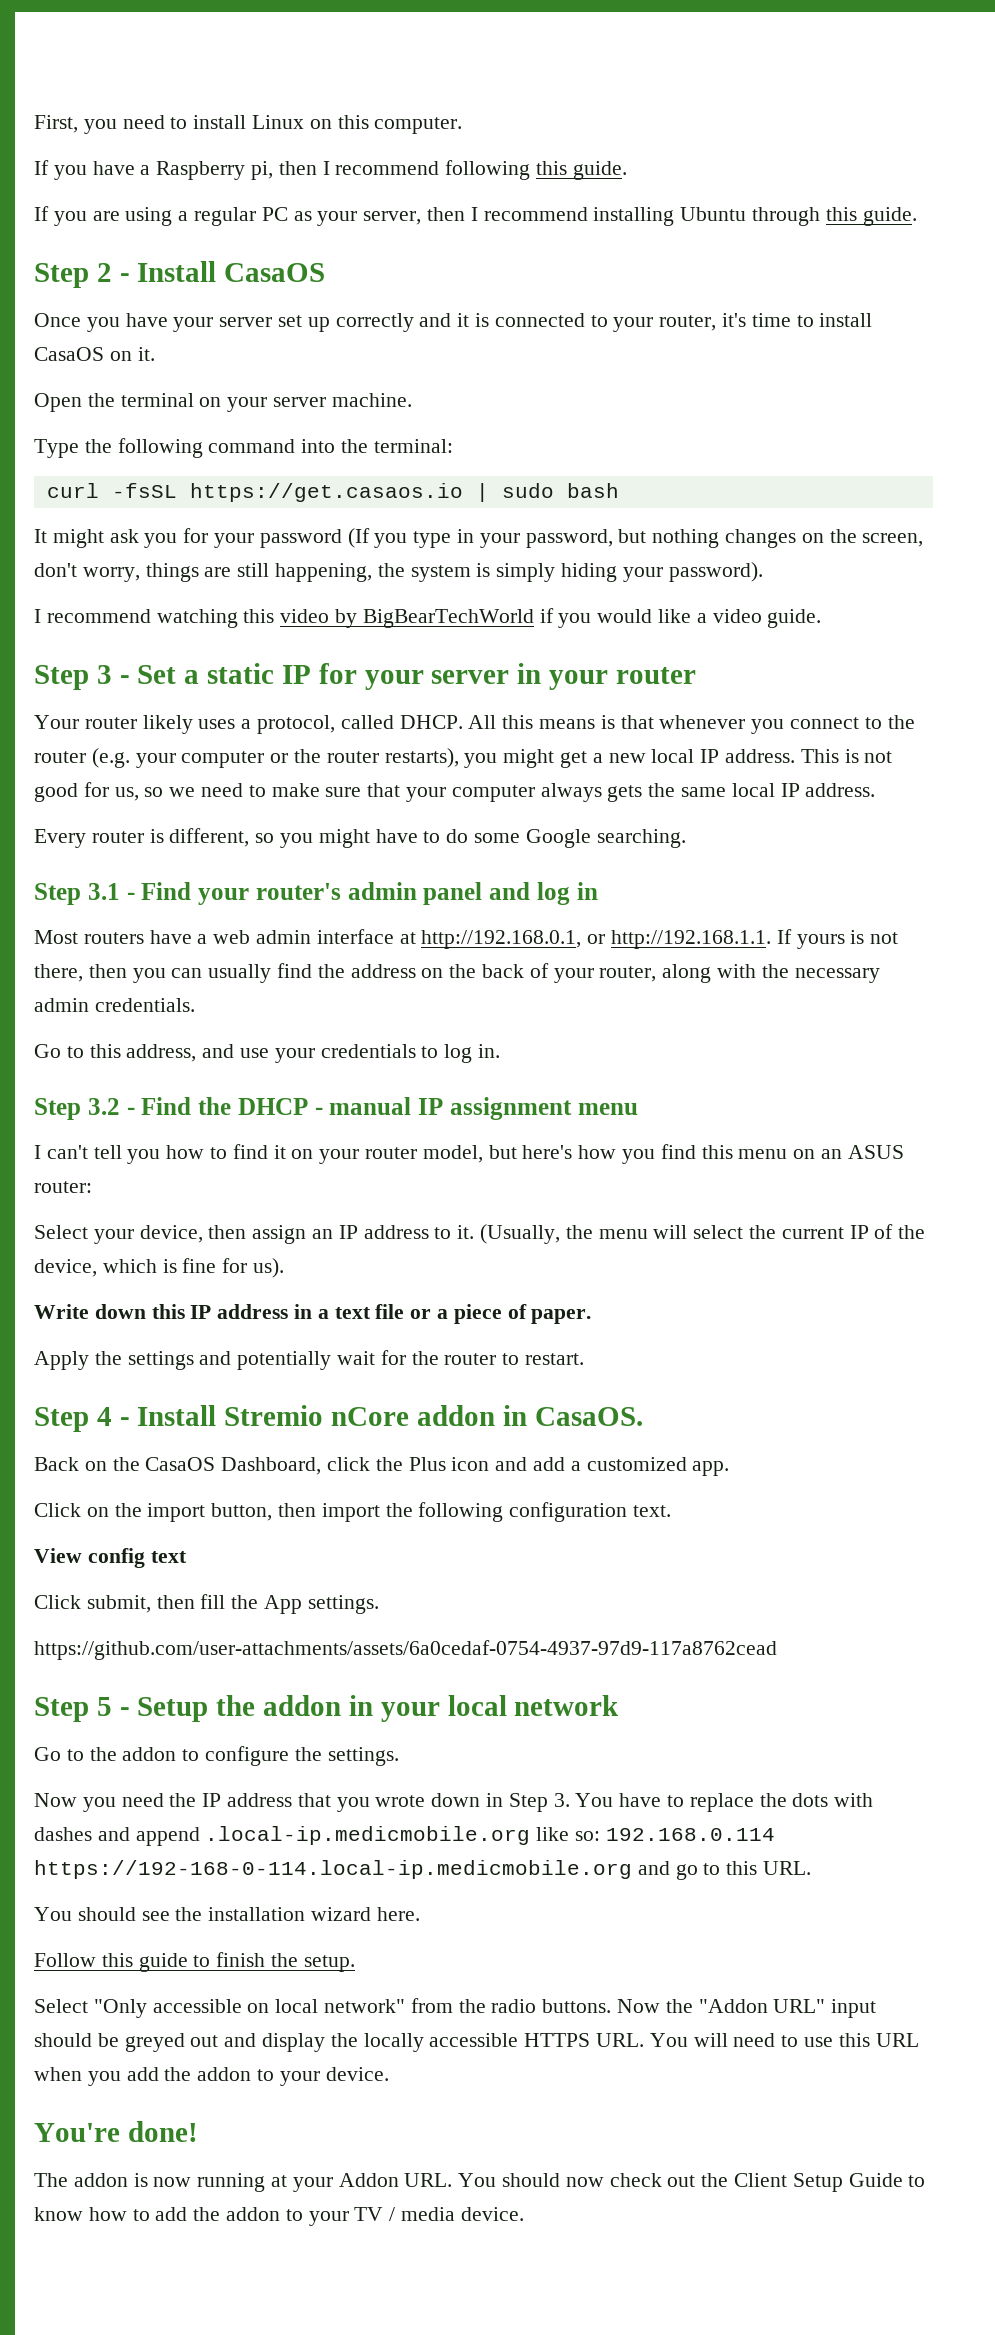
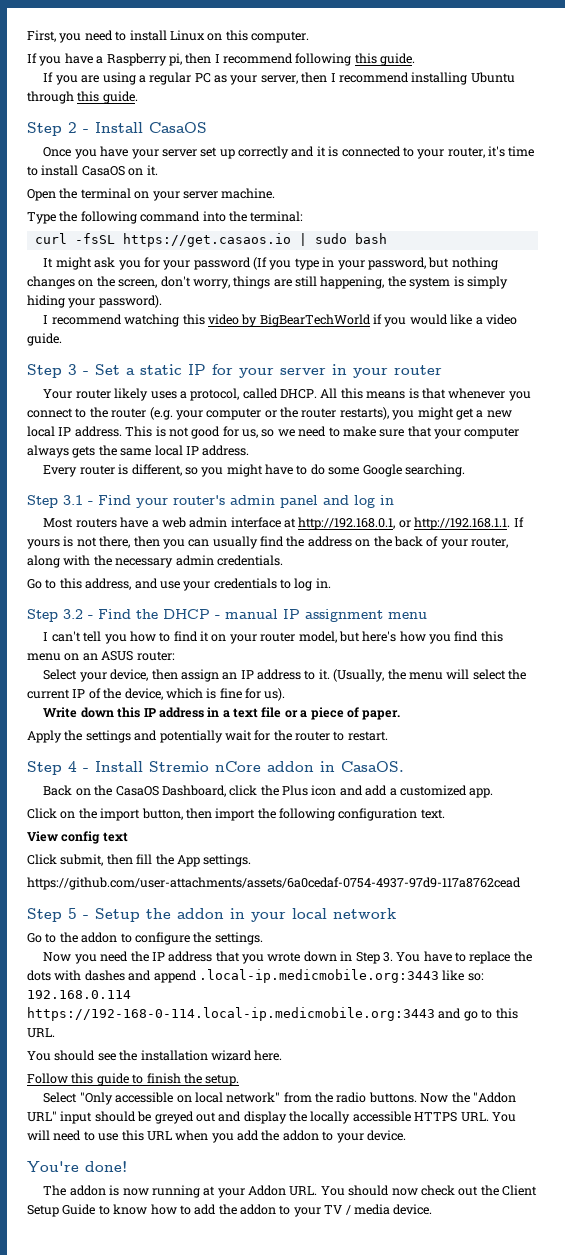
- Now you need the IP address that you wrote down in Step 3. You have to replace the dots with dashes and append .local-ip.medicmobile.org like so: 192.168.0.114 https://192-168-0-114.local-ip.medicmobile.org and go to this URL.
+ Now you need the IP address that you wrote down in Step 3. You have to replace the dots with dashes and append .local-ip.medicmobile.org:3443 like so: 192.168.0.114 https://192-168-0-114.local-ip.medicmobile.org:3443 and go to this URL.

